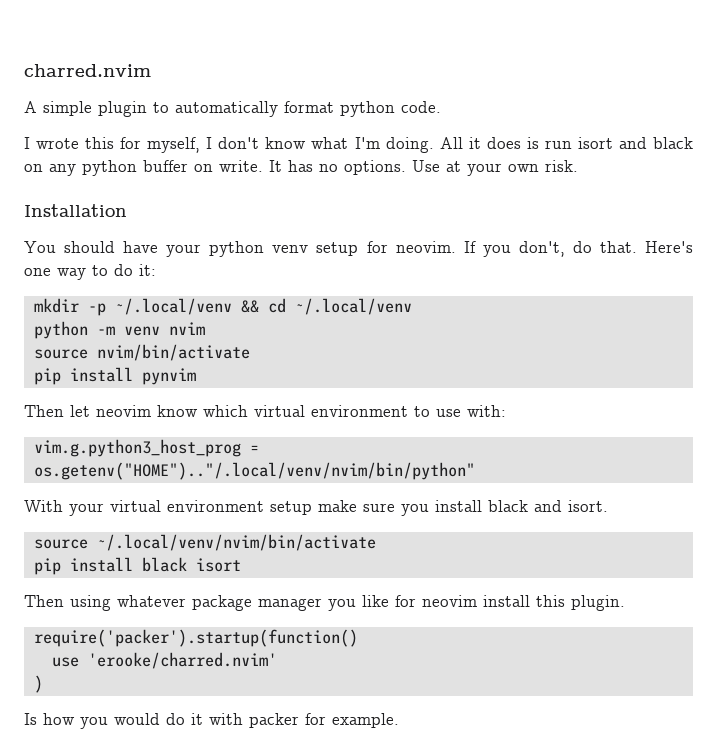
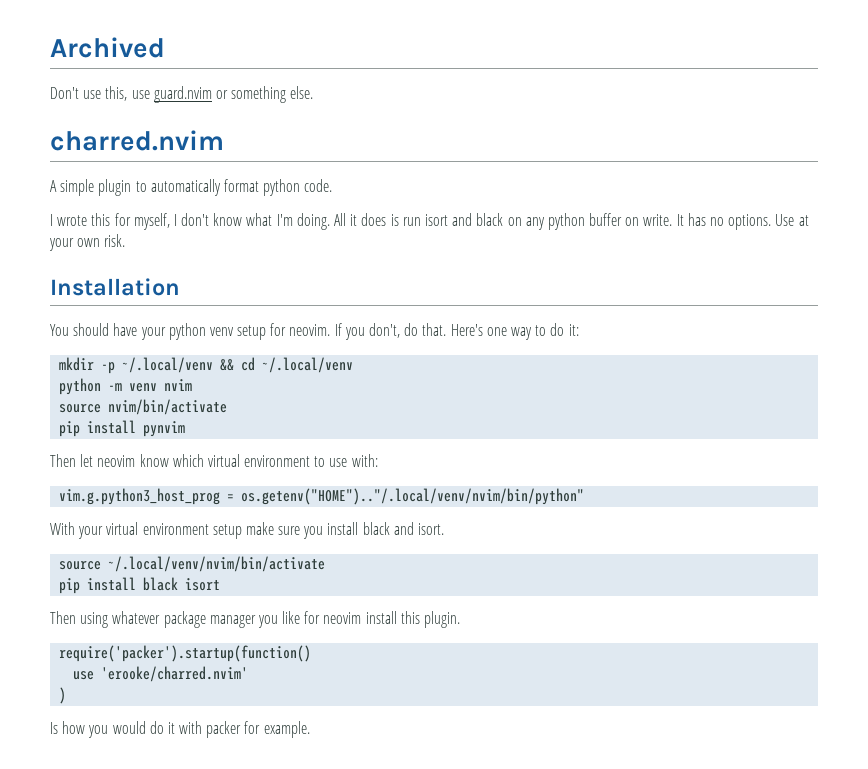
+ Archived
+ Don't use this, use guard.nvim or something else.

